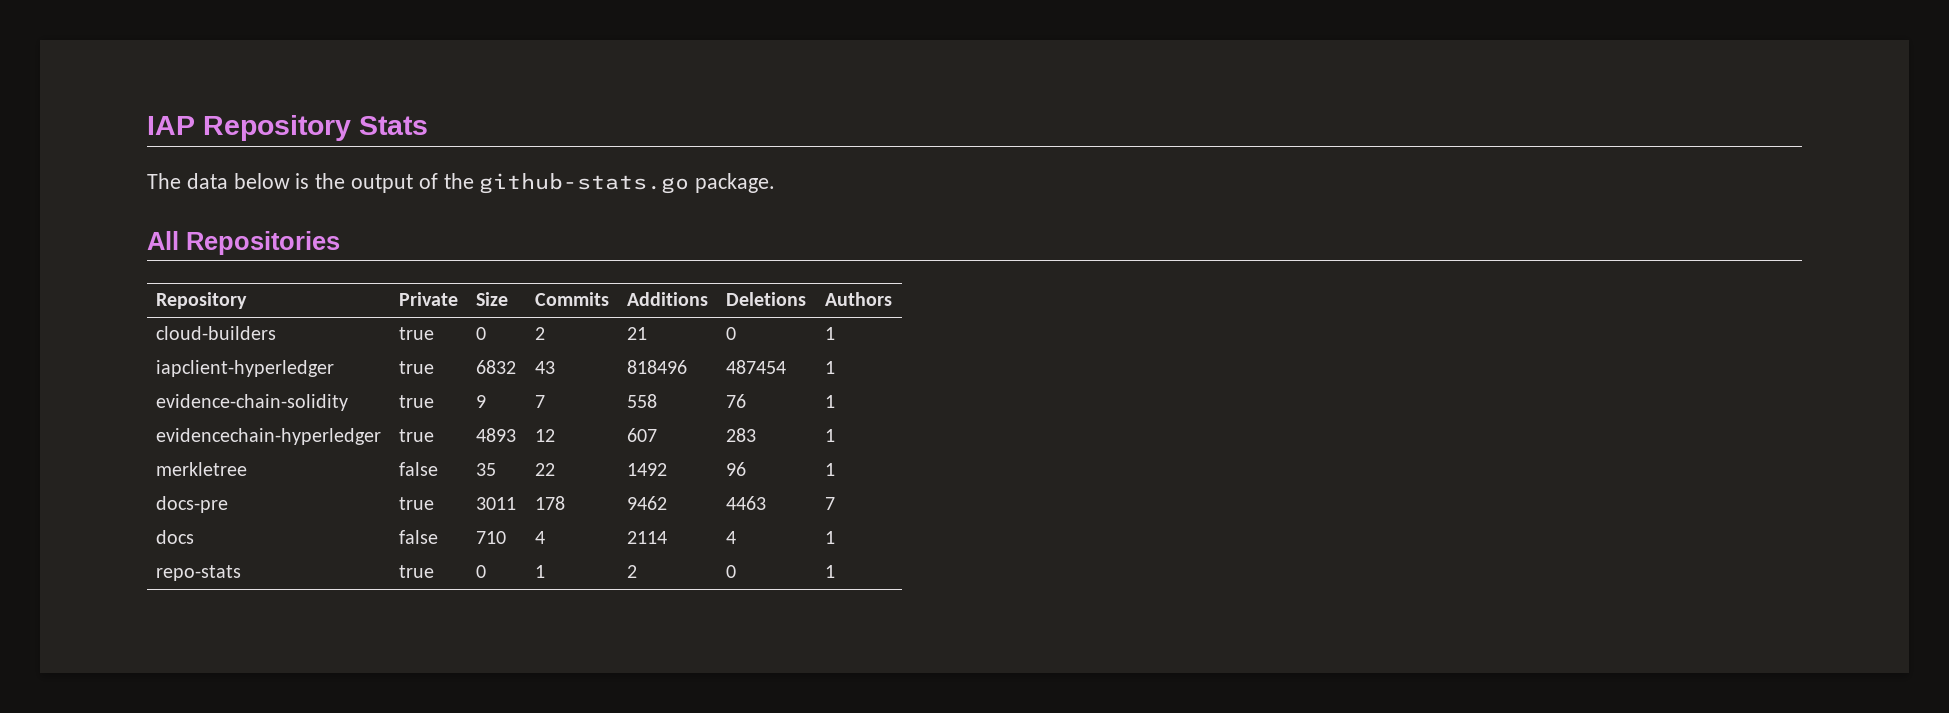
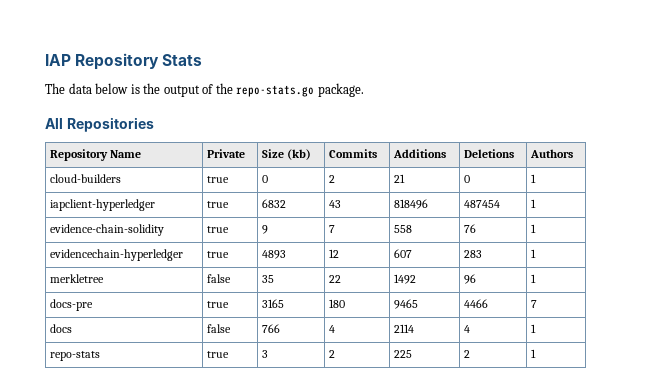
- The data below is the output of the github-stats.go package.
+ The data below is the output of the repo-stats.go package.
- Repository | Private | Size | Commits | Additions | Deletions | Authors
+ Repository Name | Private | Size (kb) | Commits | Additions | Deletions | Authors
- docs-pre | true | 3011 | 178 | 9462 | 4463 | 7
+ docs-pre | true | 3165 | 180 | 9465 | 4466 | 7
- docs | false | 710 | 4 | 2114 | 4 | 1
+ docs | false | 766 | 4 | 2114 | 4 | 1
- repo-stats | true | 0 | 1 | 2 | 0 | 1
+ repo-stats | true | 3 | 2 | 225 | 2 | 1

